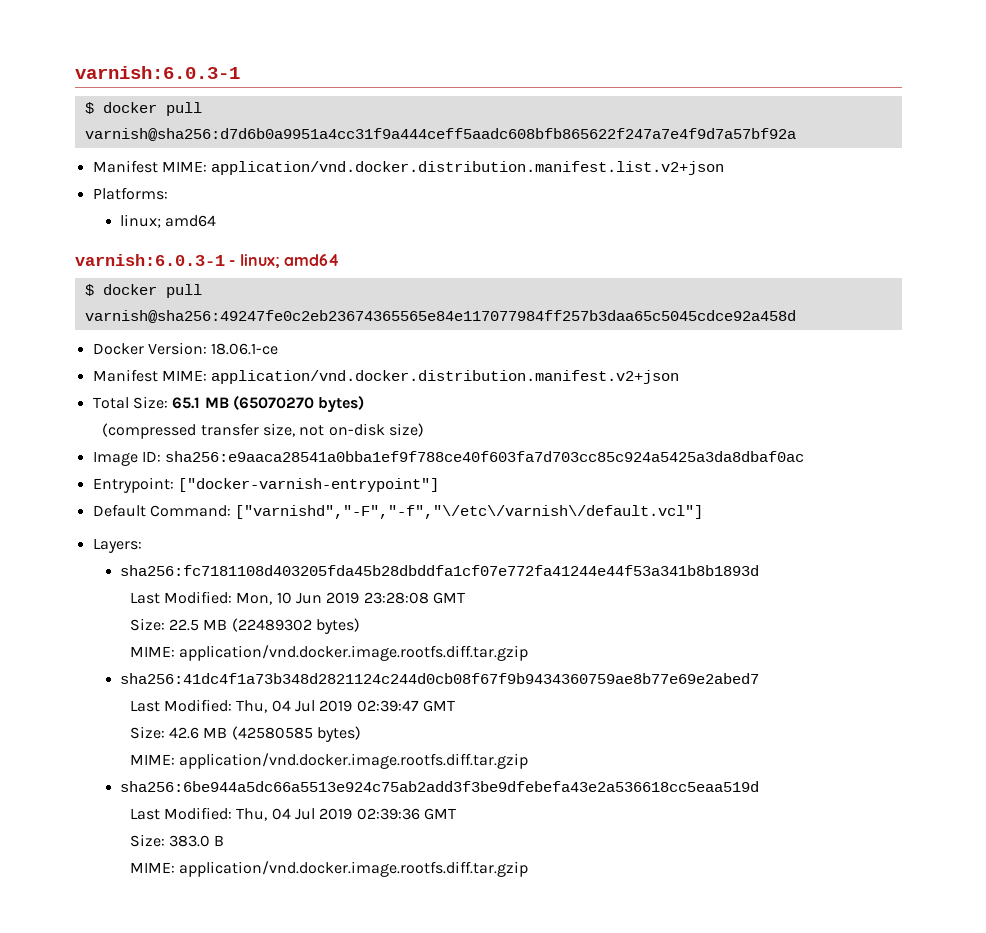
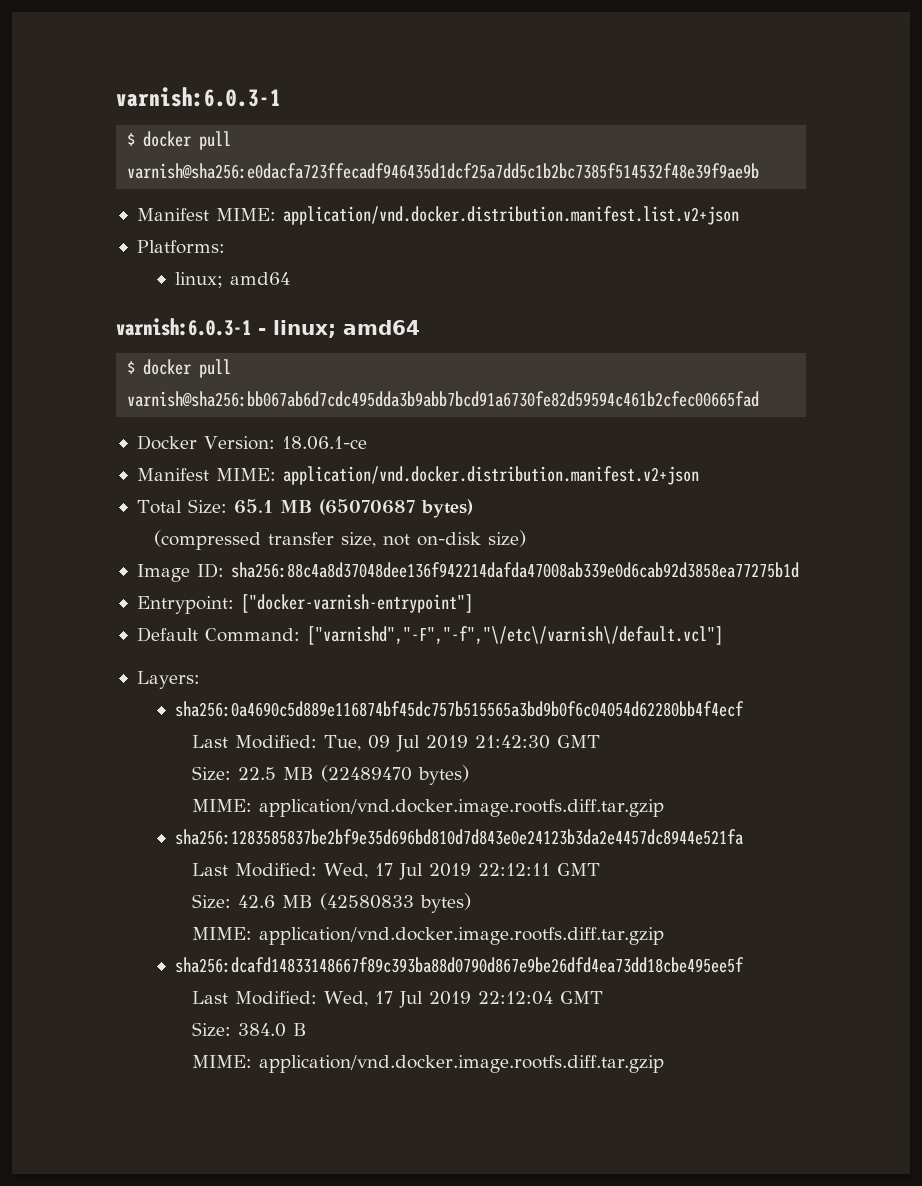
- $ docker pull varnish@sha256:d7d6b0a9951a4cc31f9a444ceff5aadc608bfb865622f247a7e4f9d7a57bf92a
+ $ docker pull varnish@sha256:e0dacfa723ffecadf946435d1dcf25a7dd5c1b2bc7385f514532f48e39f9ae9b
- $ docker pull varnish@sha256:49247fe0c2eb23674365565e84e117077984ff257b3daa65c5045cdce92a458d
+ $ docker pull varnish@sha256:bb067ab6d7cdc495dda3b9abb7bcd91a6730fe82d59594c461b2cfec00665fad
- Total Size: 65.1 MB (65070270 bytes)
+ Total Size: 65.1 MB (65070687 bytes)
- Image ID: sha256:e9aaca28541a0bba1ef9f788ce40f603fa7d703cc85c924a5425a3da8dbaf0ac
+ Image ID: sha256:88c4a8d37048dee136f942214dafda47008ab339e0d6cab92d3858ea77275b1d
- sha256:fc7181108d403205fda45b28dbddfa1cf07e772fa41244e44f53a341b8b1893d
- Last Modified: Mon, 10 Jun 2019 23:28:08 GMT
+ sha256:0a4690c5d889e116874bf45dc757b515565a3bd9b0f6c04054d62280bb4f4ecf
+ Last Modified: Tue, 09 Jul 2019 21:42:30 GMT
- Size: 22.5 MB (22489302 bytes)
+ Size: 22.5 MB (22489470 bytes)
  MIME: application/vnd.docker.image.rootfs.diff.tar.gzip
- sha256:41dc4f1a73b348d2821124c244d0cb08f67f9b9434360759ae8b77e69e2abed7
- Last Modified: Thu, 04 Jul 2019 02:39:47 GMT
+ sha256:1283585837be2bf9e35d696bd810d7d843e0e24123b3da2e4457dc8944e521fa
+ Last Modified: Wed, 17 Jul 2019 22:12:11 GMT
- Size: 42.6 MB (42580585 bytes)
+ Size: 42.6 MB (42580833 bytes)
  MIME: application/vnd.docker.image.rootfs.diff.tar.gzip
- sha256:6be944a5dc66a5513e924c75ab2add3f3be9dfebefa43e2a536618cc5eaa519d
- Last Modified: Thu, 04 Jul 2019 02:39:36 GMT
- Size: 383.0 B
+ sha256:dcafd14833148667f89c393ba88d0790d867e9be26dfd4ea73dd18cbe495ee5f
+ Last Modified: Wed, 17 Jul 2019 22:12:04 GMT
+ Size: 384.0 B

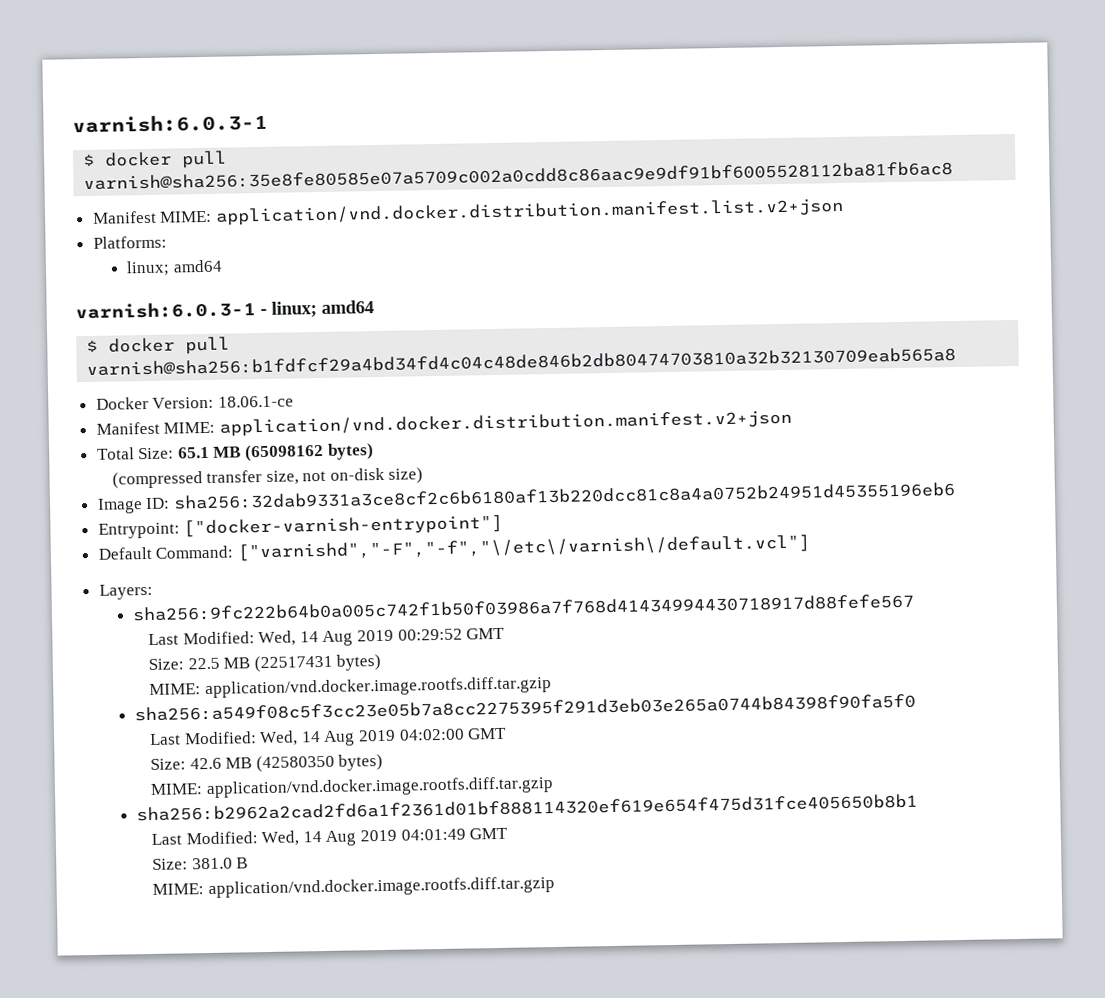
- $ docker pull varnish@sha256:e0dacfa723ffecadf946435d1dcf25a7dd5c1b2bc7385f514532f48e39f9ae9b
+ $ docker pull varnish@sha256:35e8fe80585e07a5709c002a0cdd8c86aac9e9df91bf6005528112ba81fb6ac8
- $ docker pull varnish@sha256:bb067ab6d7cdc495dda3b9abb7bcd91a6730fe82d59594c461b2cfec00665fad
+ $ docker pull varnish@sha256:b1fdfcf29a4bd34fd4c04c48de846b2db80474703810a32b32130709eab565a8
- Total Size: 65.1 MB (65070687 bytes)
+ Total Size: 65.1 MB (65098162 bytes)
- Image ID: sha256:88c4a8d37048dee136f942214dafda47008ab339e0d6cab92d3858ea77275b1d
+ Image ID: sha256:32dab9331a3ce8cf2c6b6180af13b220dcc81c8a4a0752b24951d45355196eb6
- sha256:0a4690c5d889e116874bf45dc757b515565a3bd9b0f6c04054d62280bb4f4ecf
- Last Modified: Tue, 09 Jul 2019 21:42:30 GMT
+ sha256:9fc222b64b0a005c742f1b50f03986a7f768d41434994430718917d88fefe567
+ Last Modified: Wed, 14 Aug 2019 00:29:52 GMT
- Size: 22.5 MB (22489470 bytes)
+ Size: 22.5 MB (22517431 bytes)
  MIME: application/vnd.docker.image.rootfs.diff.tar.gzip
- sha256:1283585837be2bf9e35d696bd810d7d843e0e24123b3da2e4457dc8944e521fa
- Last Modified: Wed, 17 Jul 2019 22:12:11 GMT
+ sha256:a549f08c5f3cc23e05b7a8cc2275395f291d3eb03e265a0744b84398f90fa5f0
+ Last Modified: Wed, 14 Aug 2019 04:02:00 GMT
- Size: 42.6 MB (42580833 bytes)
+ Size: 42.6 MB (42580350 bytes)
  MIME: application/vnd.docker.image.rootfs.diff.tar.gzip
- sha256:dcafd14833148667f89c393ba88d0790d867e9be26dfd4ea73dd18cbe495ee5f
- Last Modified: Wed, 17 Jul 2019 22:12:04 GMT
- Size: 384.0 B
+ sha256:b2962a2cad2fd6a1f2361d01bf888114320ef619e654f475d31fce405650b8b1
+ Last Modified: Wed, 14 Aug 2019 04:01:49 GMT
+ Size: 381.0 B

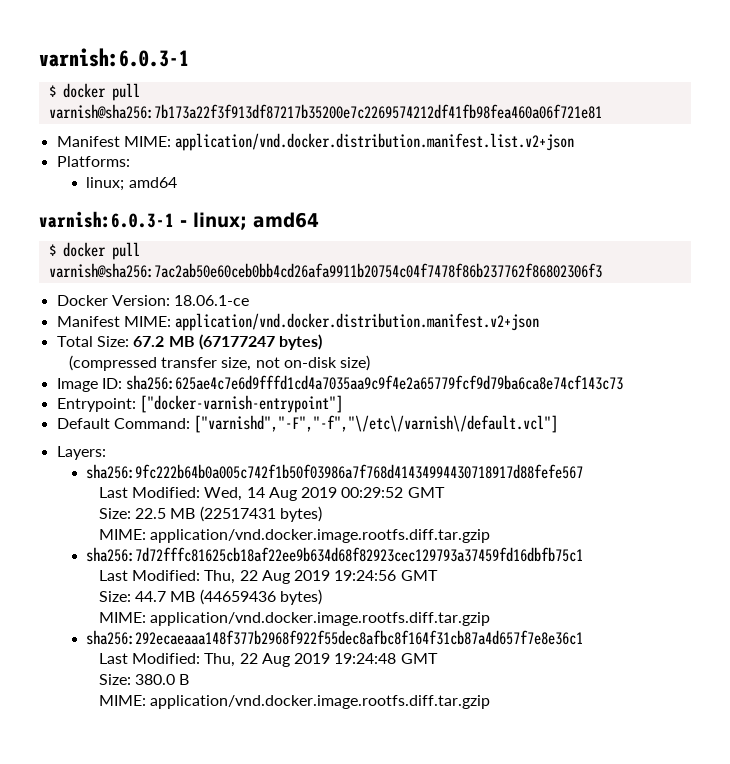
- $ docker pull varnish@sha256:35e8fe80585e07a5709c002a0cdd8c86aac9e9df91bf6005528112ba81fb6ac8
+ $ docker pull varnish@sha256:7b173a22f3f913df87217b35200e7c2269574212df41fb98fea460a06f721e81
- $ docker pull varnish@sha256:b1fdfcf29a4bd34fd4c04c48de846b2db80474703810a32b32130709eab565a8
+ $ docker pull varnish@sha256:7ac2ab50e60ceb0bb4cd26afa9911b20754c04f7478f86b237762f86802306f3
- Total Size: 65.1 MB (65098162 bytes)
+ Total Size: 67.2 MB (67177247 bytes)
- Image ID: sha256:32dab9331a3ce8cf2c6b6180af13b220dcc81c8a4a0752b24951d45355196eb6
+ Image ID: sha256:625ae4c7e6d9fffd1cd4a7035aa9c9f4e2a65779fcf9d79ba6ca8e74cf143c73
- sha256:a549f08c5f3cc23e05b7a8cc2275395f291d3eb03e265a0744b84398f90fa5f0
- Last Modified: Wed, 14 Aug 2019 04:02:00 GMT
- Size: 42.6 MB (42580350 bytes)
+ sha256:7d72fffc81625cb18af22ee9b634d68f82923cec129793a37459fd16dbfb75c1
+ Last Modified: Thu, 22 Aug 2019 19:24:56 GMT
+ Size: 44.7 MB (44659436 bytes)
  MIME: application/vnd.docker.image.rootfs.diff.tar.gzip
- sha256:b2962a2cad2fd6a1f2361d01bf888114320ef619e654f475d31fce405650b8b1
- Last Modified: Wed, 14 Aug 2019 04:01:49 GMT
- Size: 381.0 B
+ sha256:292ecaeaaa148f377b2968f922f55dec8afbc8f164f31cb87a4d657f7e8e36c1
+ Last Modified: Thu, 22 Aug 2019 19:24:48 GMT
+ Size: 380.0 B

